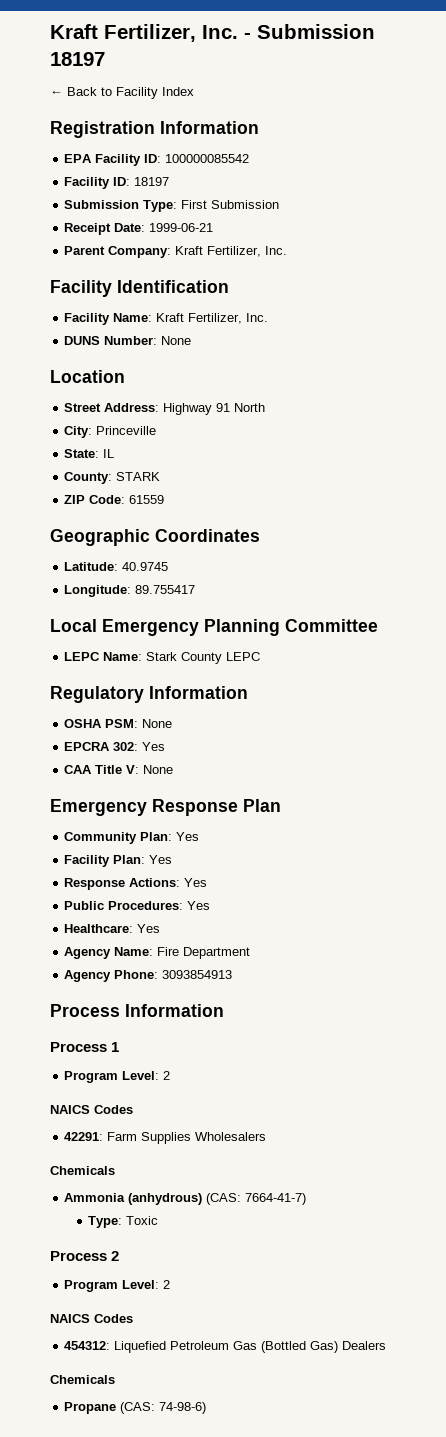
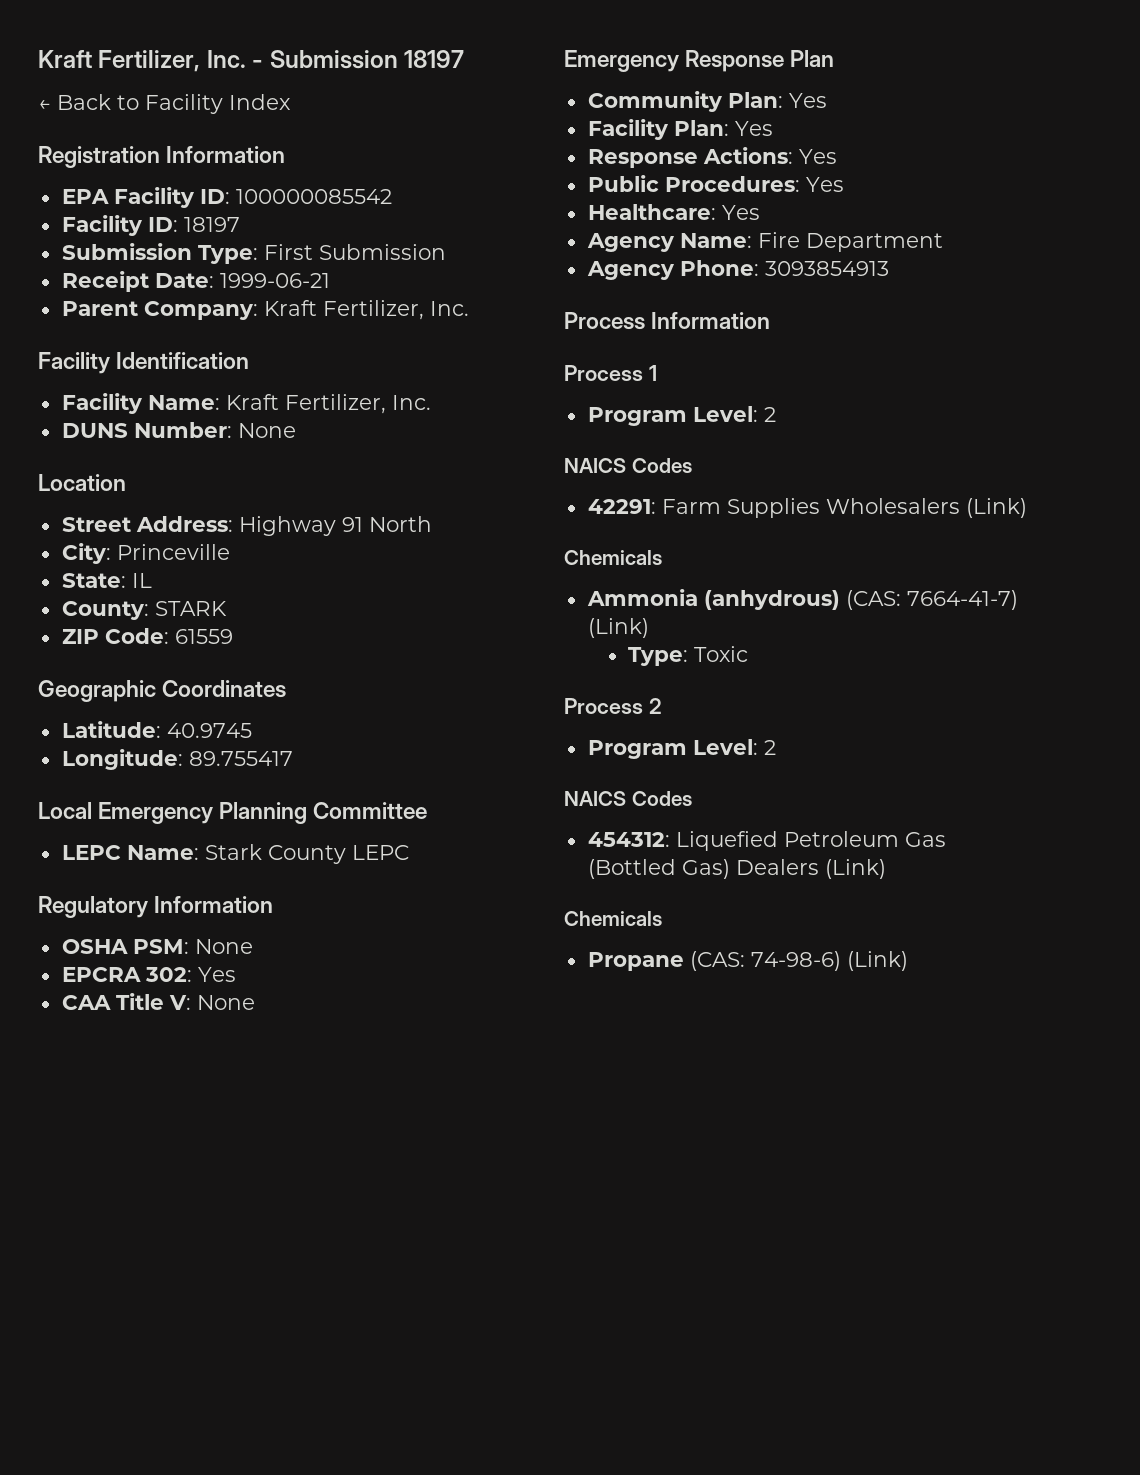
- 42291: Farm Supplies Wholesalers
+ 42291: Farm Supplies Wholesalers (Link)
- Ammonia (anhydrous) (CAS: 7664-41-7)
+ Ammonia (anhydrous) (CAS: 7664-41-7) (Link)
- 454312: Liquefied Petroleum Gas (Bottled Gas) Dealers
+ 454312: Liquefied Petroleum Gas (Bottled Gas) Dealers (Link)
- Propane (CAS: 74-98-6)
+ Propane (CAS: 74-98-6) (Link)

